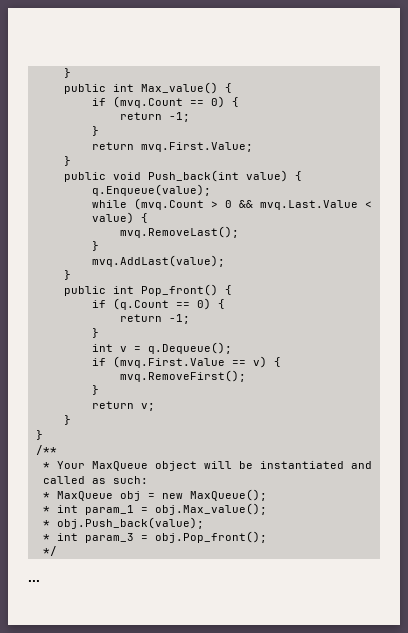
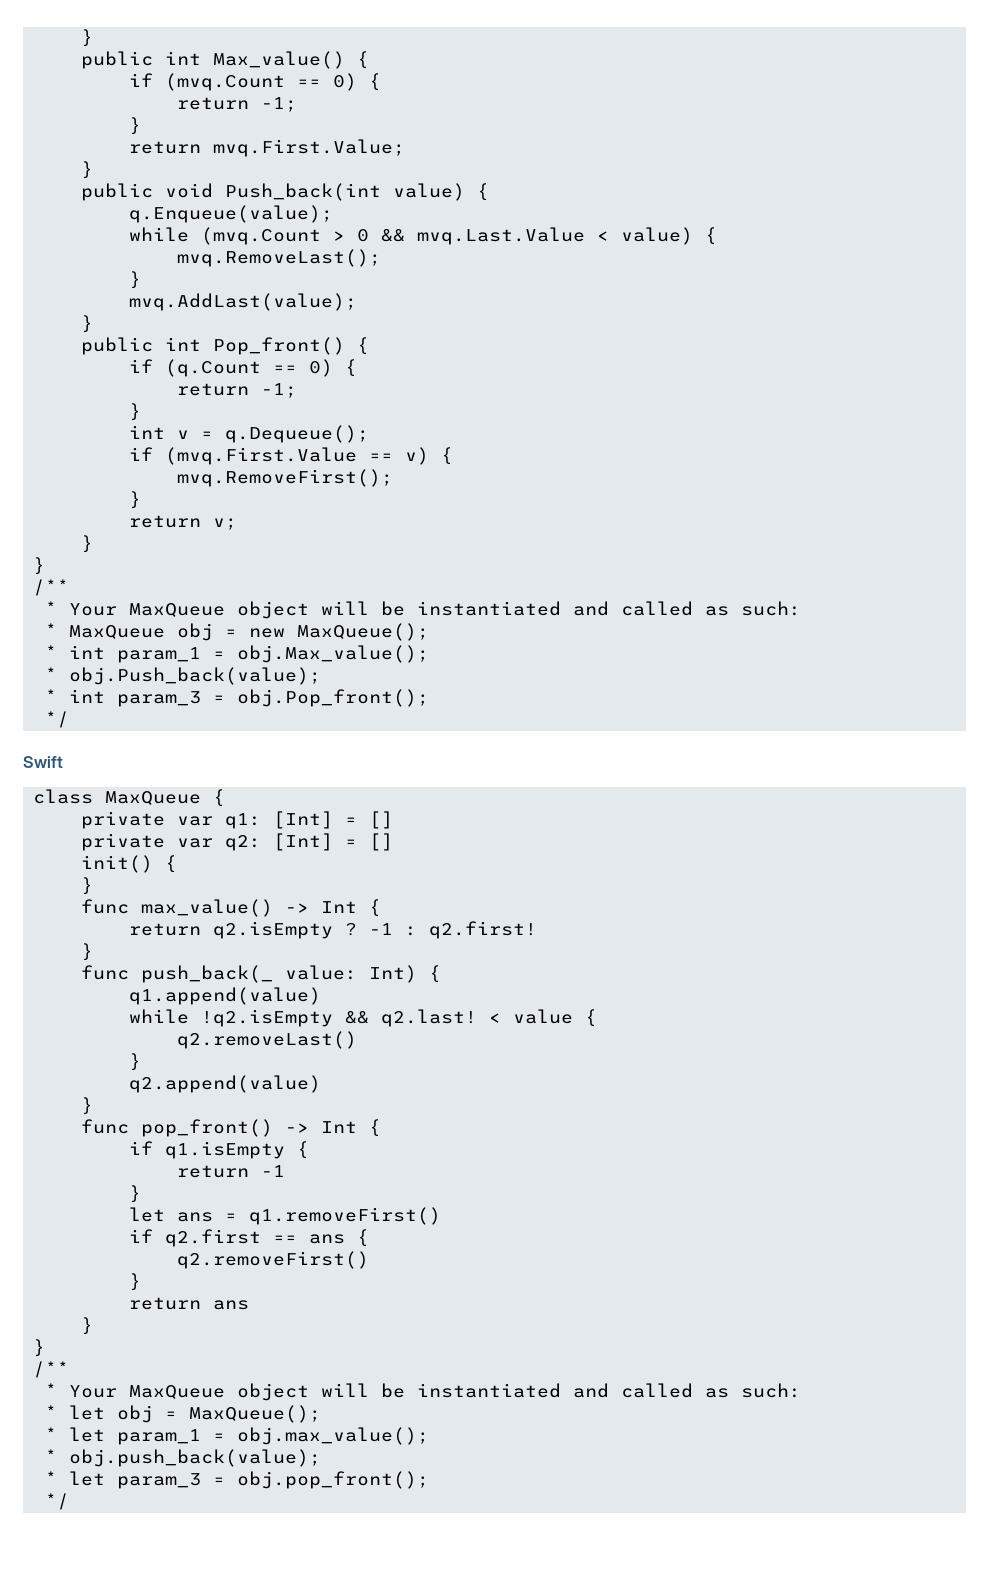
- ...
+ Swift
+ class MaxQueue {
+ private var q1: [Int] = []
+ private var q2: [Int] = []
+ init() {
+ }
+ func max_value() -> Int {
+ return q2.isEmpty ? -1 : q2.first!
+ }
+ func push_back(_ value: Int) {
+ q1.append(value)
+ while !q2.isEmpty && q2.last! < value {
+ q2.removeLast()
+ }
+ q2.append(value)
+ }
+ func pop_front() -> Int {
+ if q1.isEmpty {
+ return -1
+ }
+ let ans = q1.removeFirst()
+ if q2.first == ans {
+ q2.removeFirst()
+ }
+ return ans
+ }
+ }
+ /**
+ * Your MaxQueue object will be instantiated and called as such:
+ * let obj = MaxQueue();
+ * let param_1 = obj.max_value();
+ * obj.push_back(value);
+ * let param_3 = obj.pop_front();
+ */

